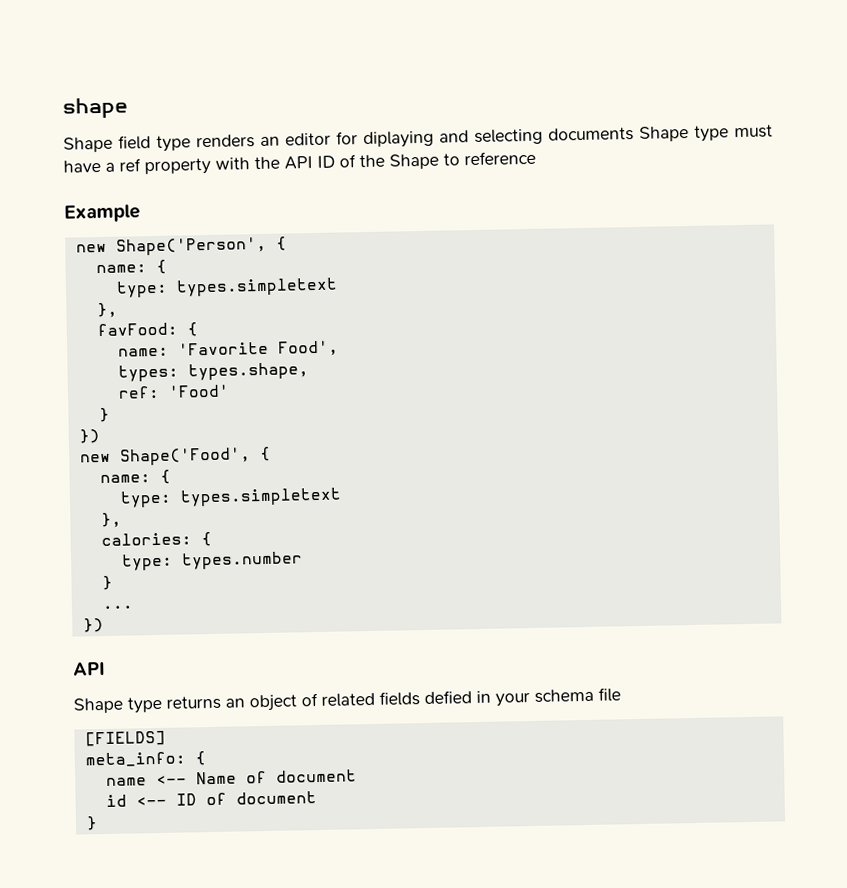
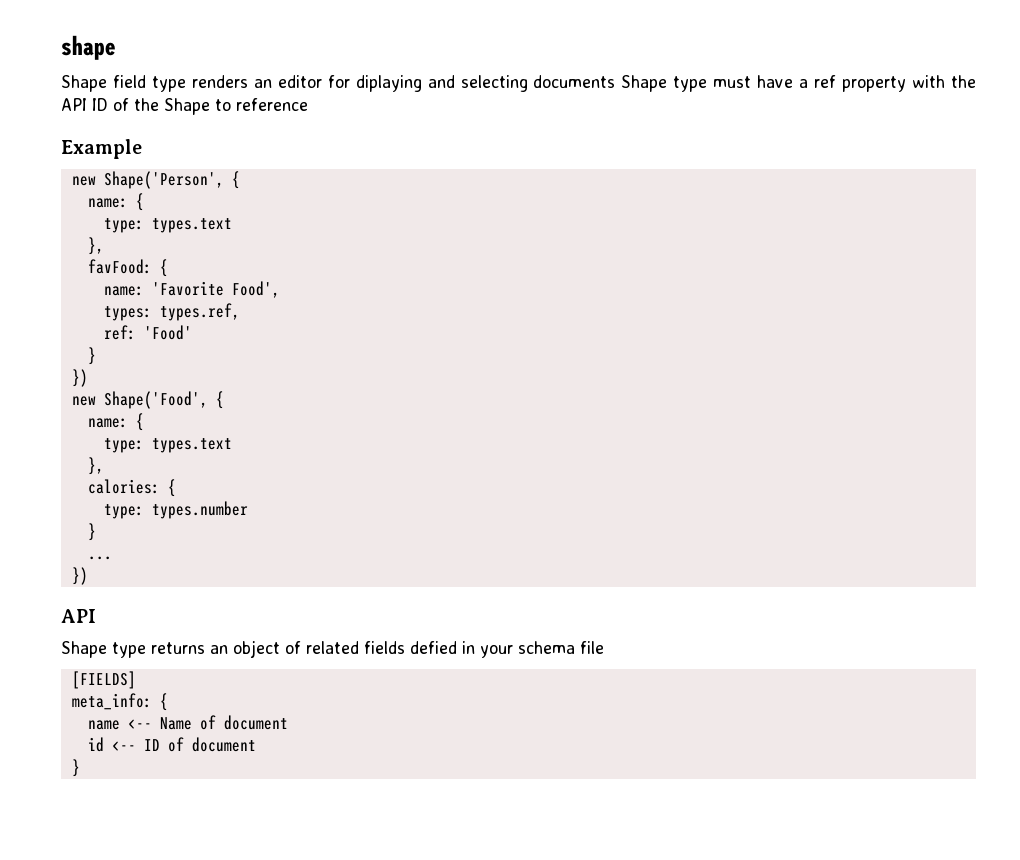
  new Shape('Person', {
  name: {
- type: types.simpletext
+ type: types.text
- types: types.shape,
+ types: types.ref,
  new Shape('Food', {
  name: {
- type: types.simpletext
+ type: types.text

